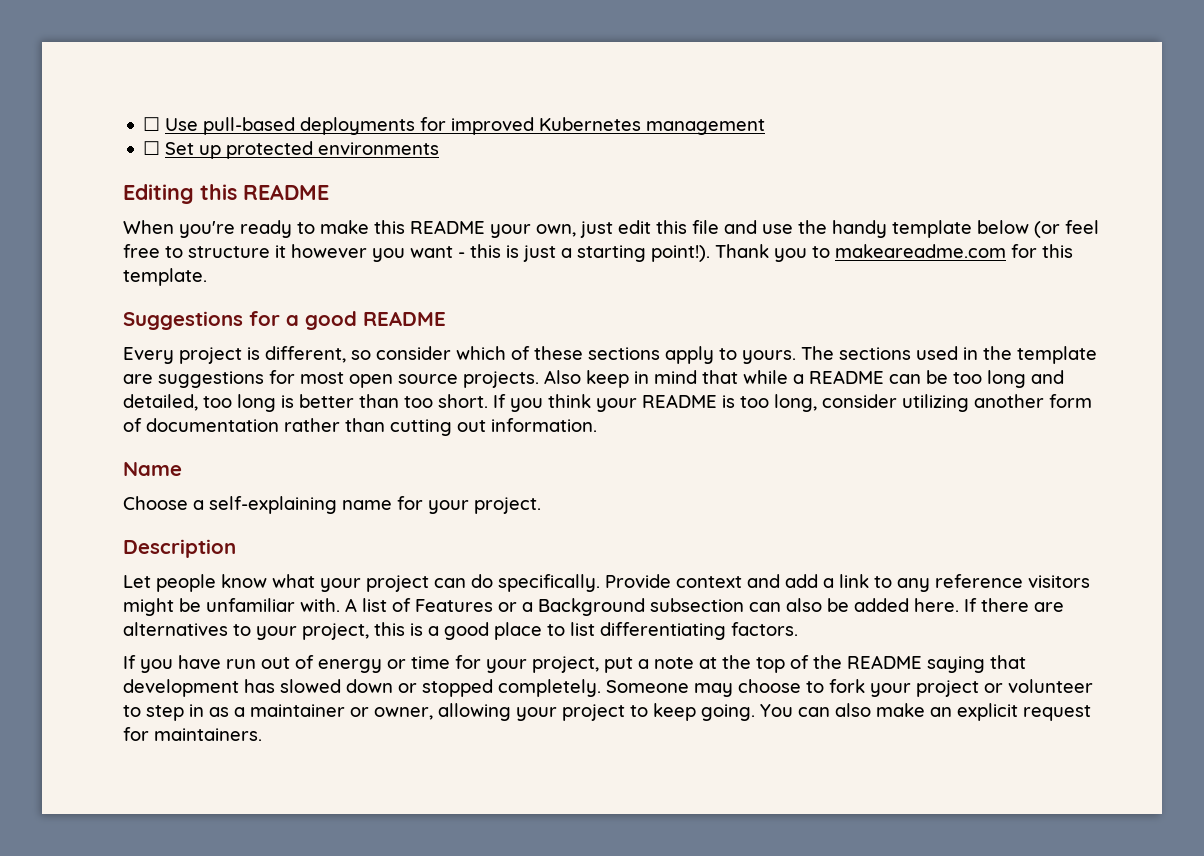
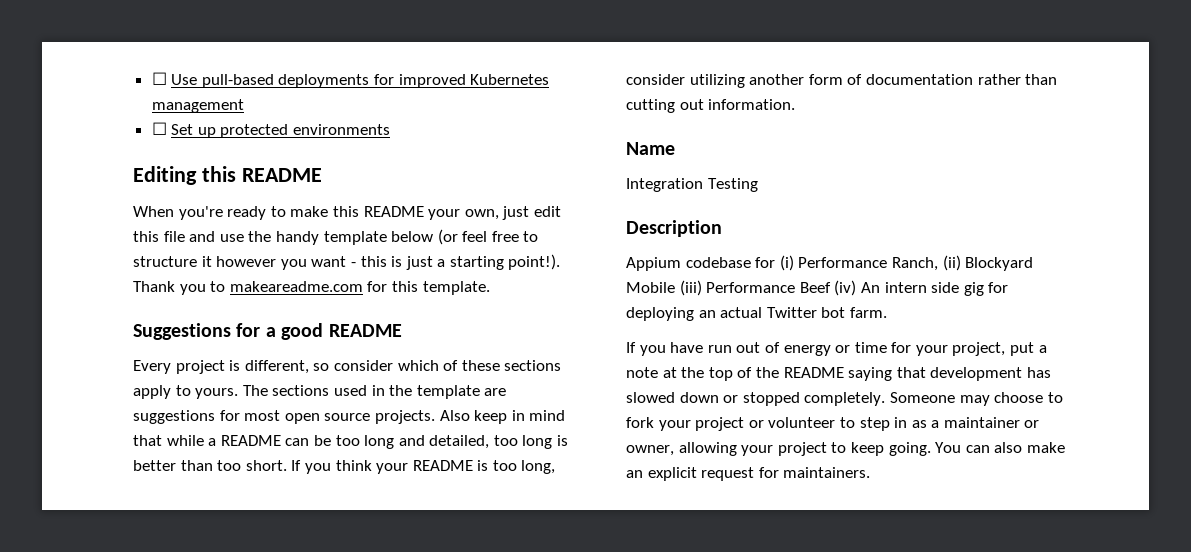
- Choose a self-explaining name for your project.
+ Integration Testing
  Description
- Let people know what your project can do specifically. Provide context and add a link to any reference visitors might be unfamiliar with. A list of Features or a Background subsection can also be added here. If there are alternatives to your project, this is a good place to list differentiating factors.
+ Appium codebase for (i) Performance Ranch, (ii) Blockyard Mobile (iii) Performance Beef (iv) An intern side gig for deploying an actual Twitter bot farm.

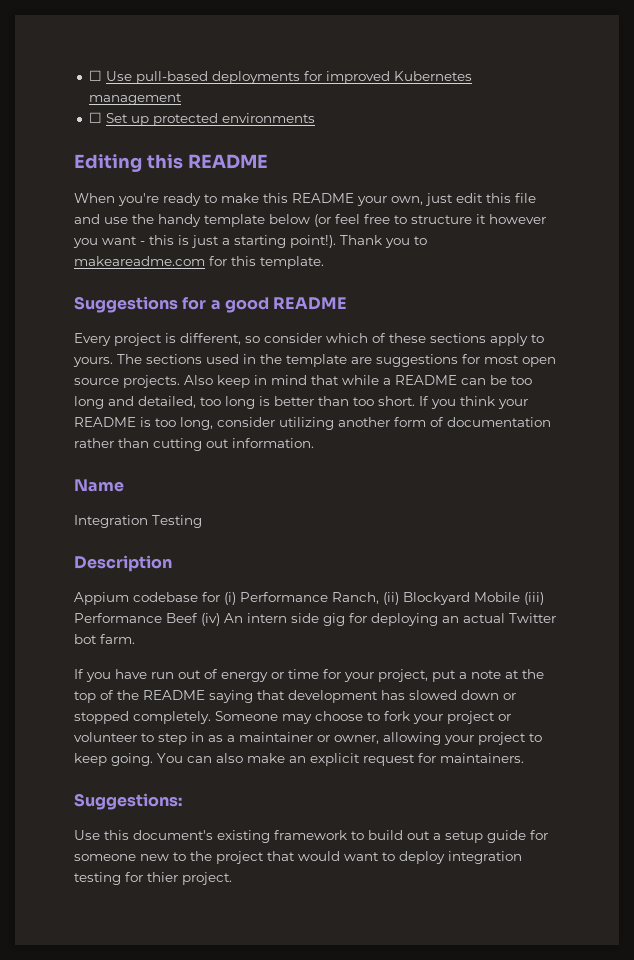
+ Suggestions:
+ Use this document's existing framework to build out a setup guide for someone new to the project that would want to deploy integration testing for thier project.

